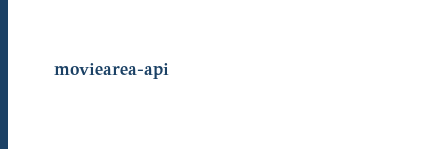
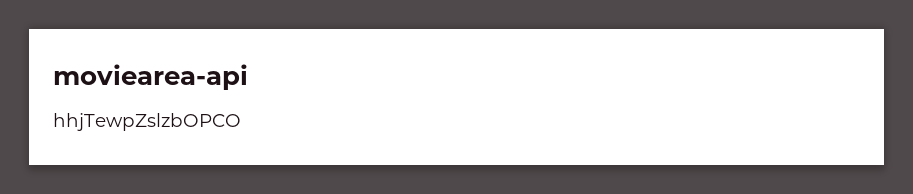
+ hhjTewpZslzbOPCO

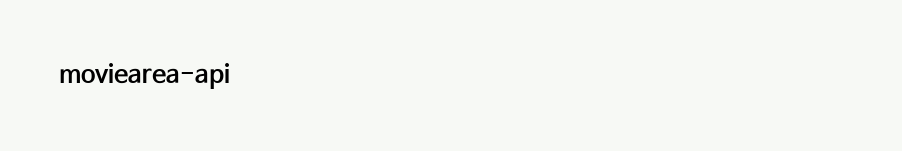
- hhjTewpZslzbOPCO

